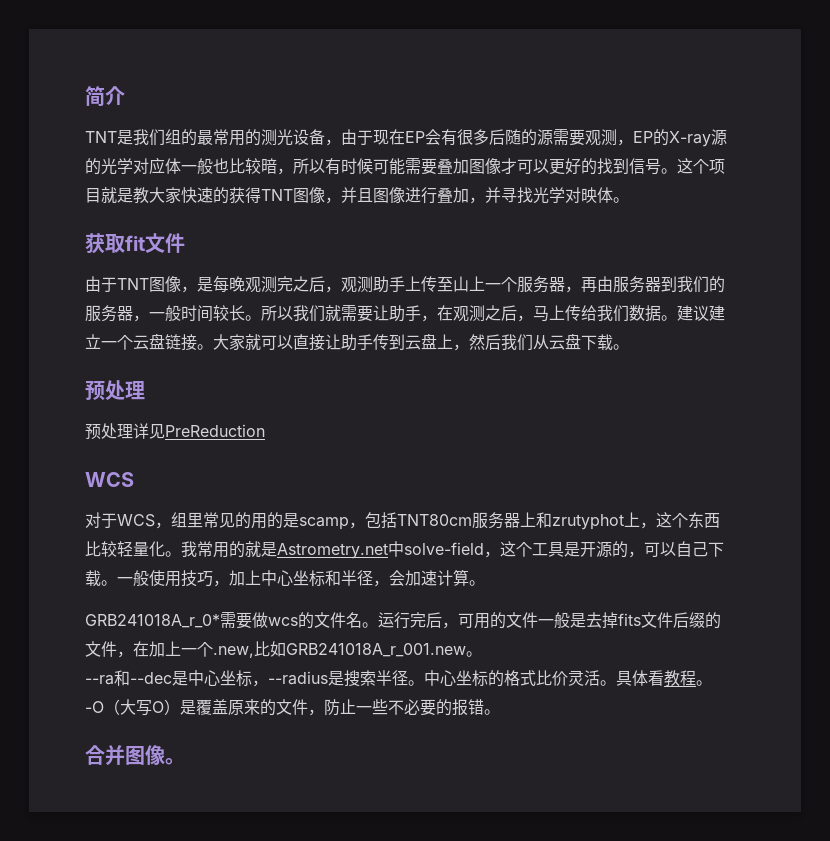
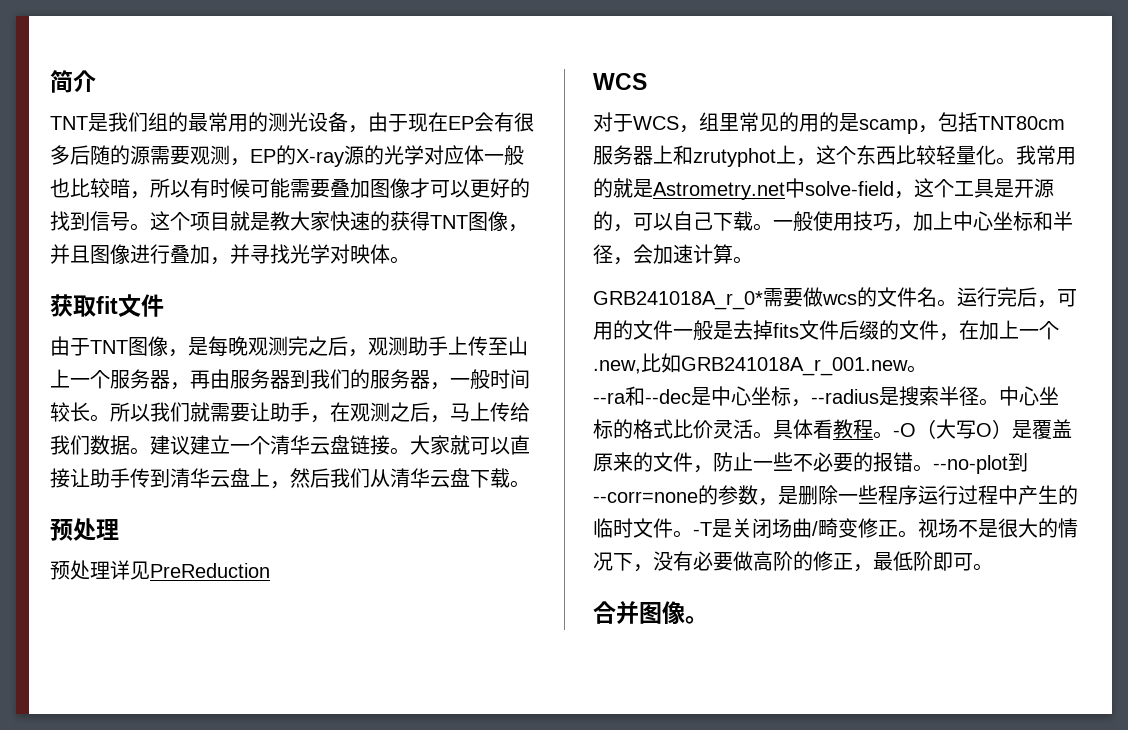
- 建议建立一个云盘链接。
+ 建议建立一个清华云盘链接。
- 大家就可以直接让助手传到云盘上，然后我们从云盘下载。
+ 大家就可以直接让助手传到清华云盘上，然后我们从清华云盘下载。
+ --no-plot到--corr=none的参数，是删除一些程序运行过程中产生的临时文件。-T是关闭场曲/畸变修正。视场不是很大的情况下，没有必要做高阶的修正，最低阶即可。

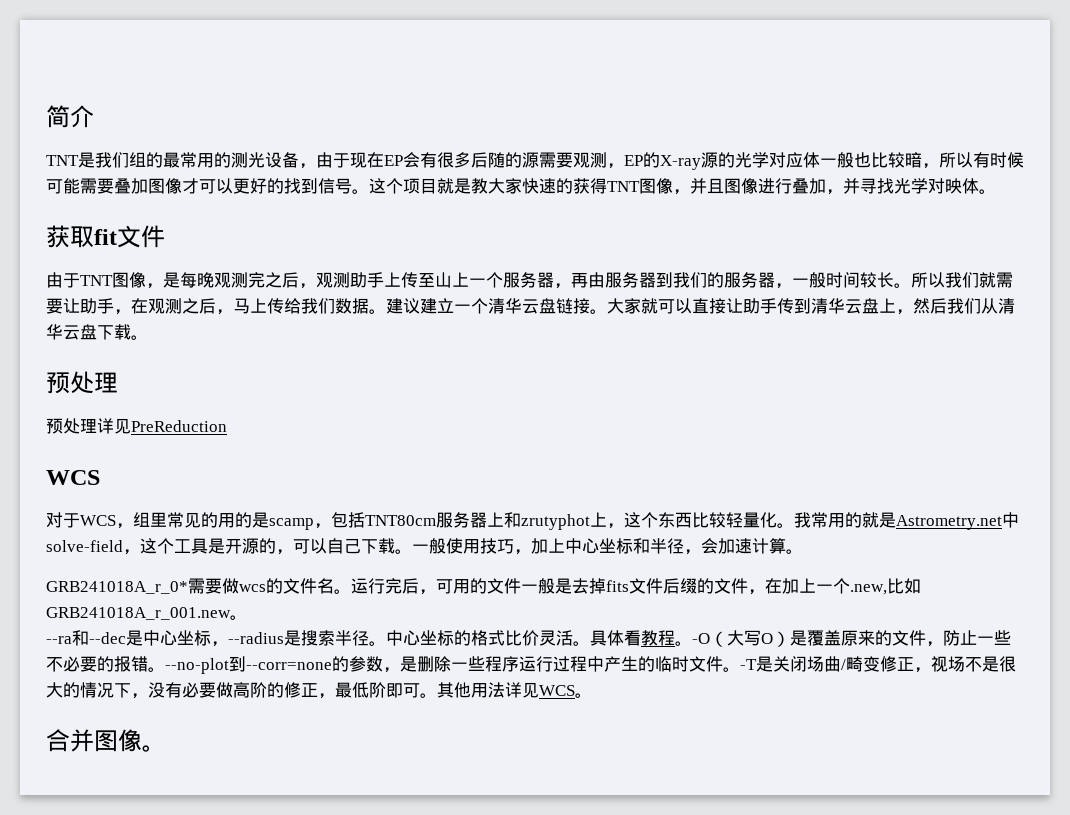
- -T是关闭场曲/畸变修正。视场不是很大的情况下，没有必要做高阶的修正，最低阶即可。
+ -T是关闭场曲/畸变修正，视场不是很大的情况下，没有必要做高阶的修正，最低阶即可。其他用法详见WCS。

